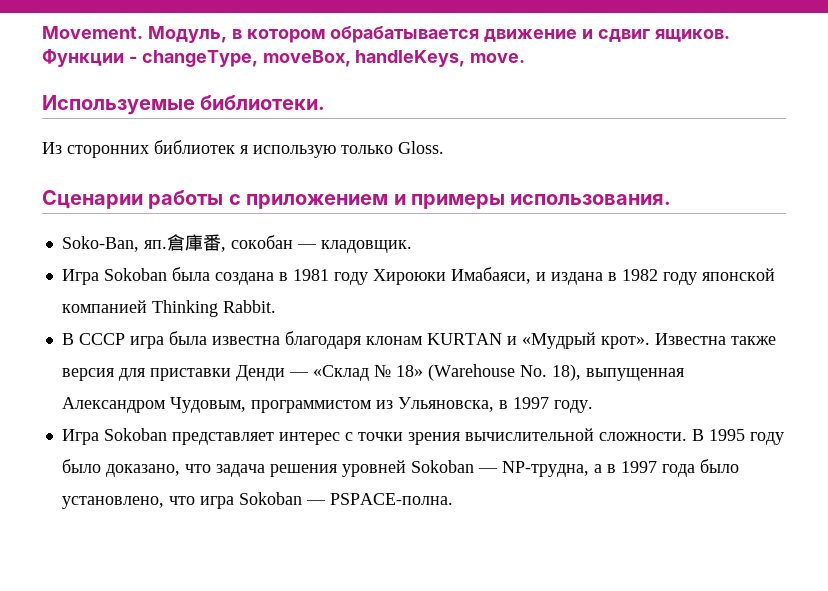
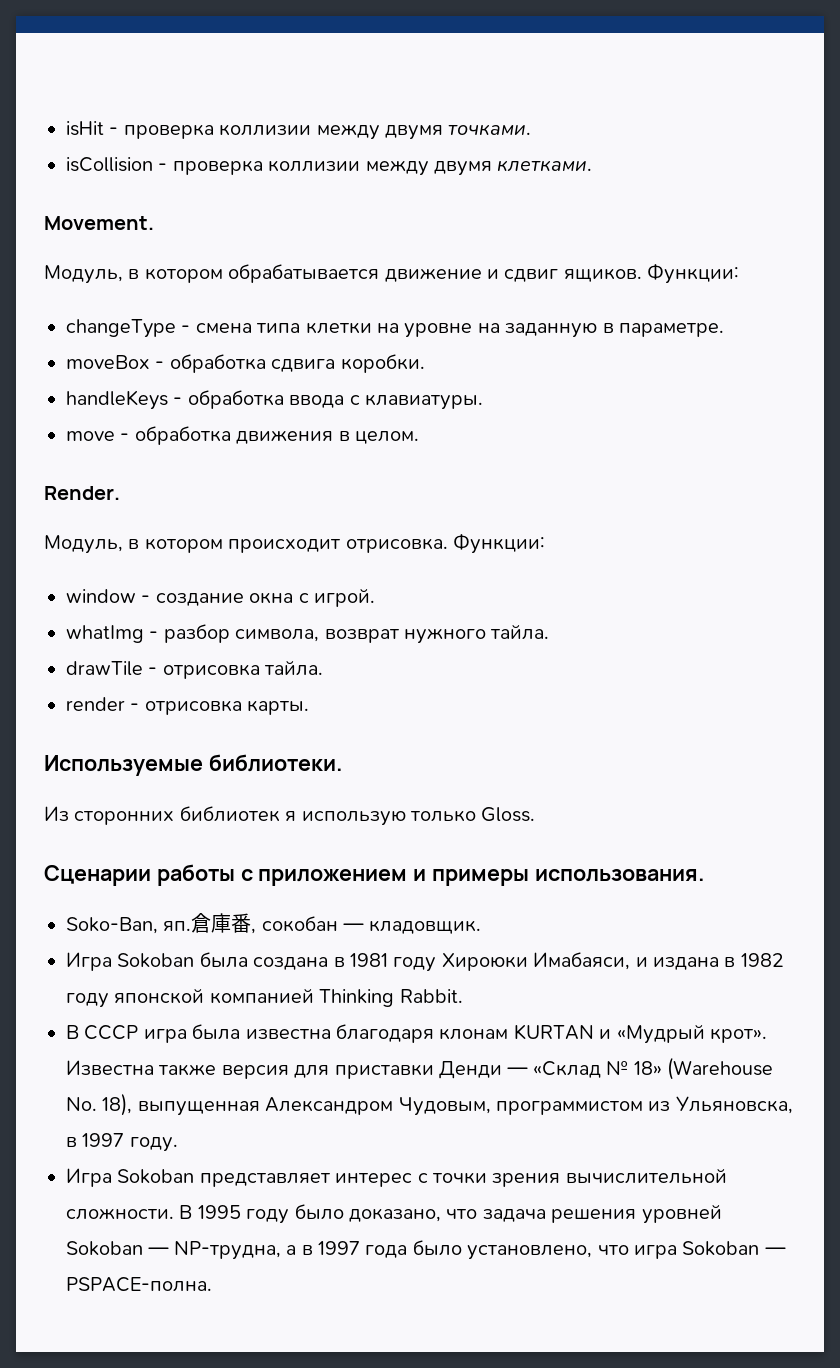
+ isHit - проверка коллизии между двумя точками.
+ isCollision - проверка коллизии между двумя клетками.
- Movement. Модуль, в котором обрабатывается движение и сдвиг ящиков. Функции - changeType, moveBox, handleKeys, move.
+ Movement.
+ Модуль, в котором обрабатывается движение и сдвиг ящиков. Функции:
+ changeType - смена типа клетки на уровне на заданную в параметре.
+ moveBox - обработка сдвига коробки.
+ handleKeys - обработка ввода с клавиатуры.
+ move - обработка движения в целом.
+ Render.
+ Модуль, в котором происходит отрисовка. Функции:
+ window - создание окна с игрой.
+ whatImg - разбор символа, возврат нужного тайла.
+ drawTile - отрисовка тайла.
+ render - отрисовка карты.

